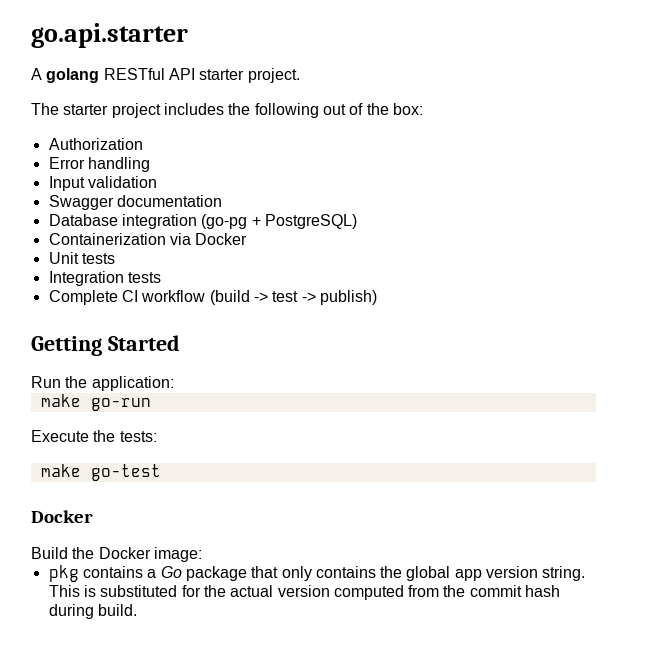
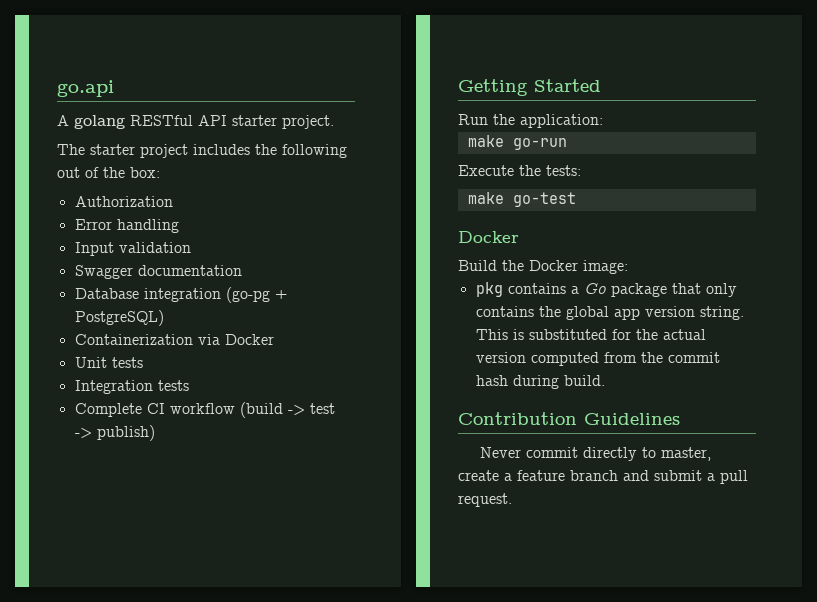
- go.api.starter
+ go.api
+ Contribution Guidelines
+ Never commit directly to master, create a feature branch and submit a pull request.

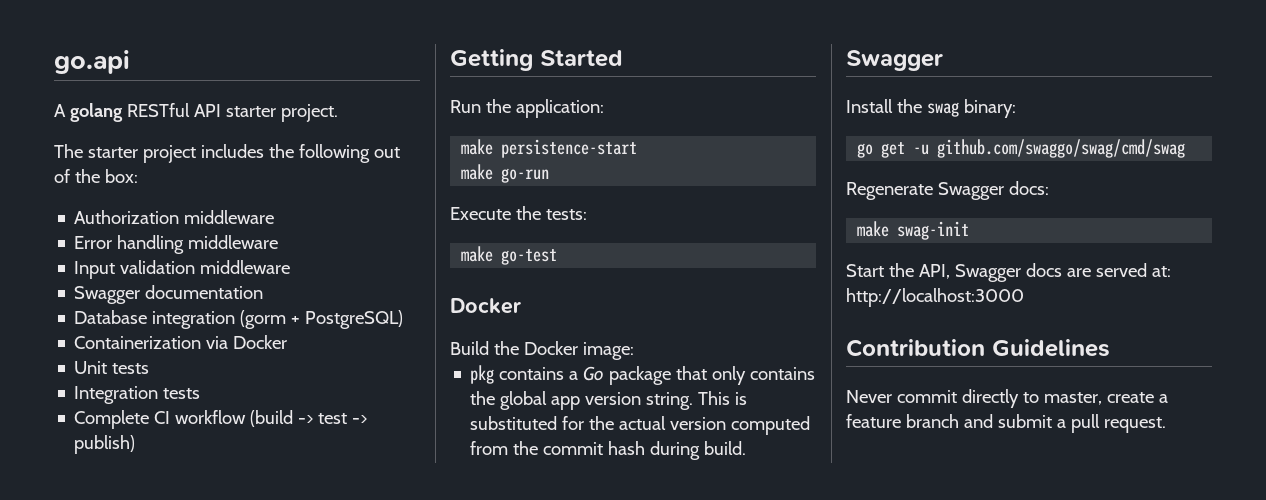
- Authorization
+ Authorization middleware
- Error handling
+ Error handling middleware
- Input validation
+ Input validation middleware
- Database integration (go-pg + PostgreSQL)
+ Database integration (gorm + PostgreSQL)
+ make persistence-start
  This is substituted for the actual version computed from the commit hash during build.
+ Swagger
+ Install the swag binary:
+ go get -u github.com/swaggo/swag/cmd/swag
+ Regenerate Swagger docs:
+ make swag-init
+ Start the API, Swagger docs are served at: http://localhost:3000

